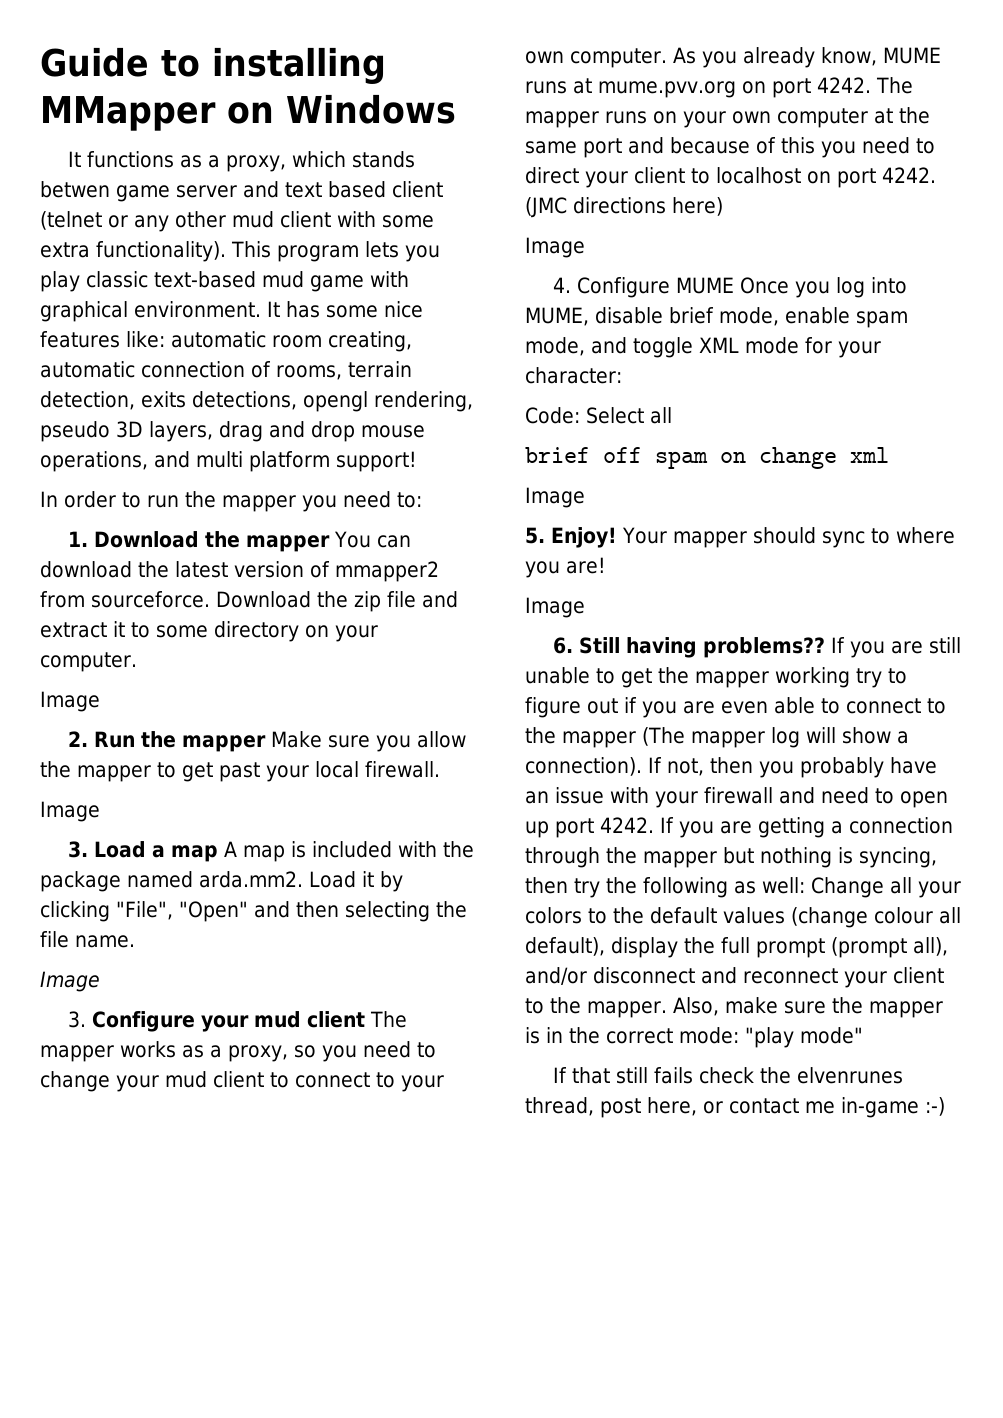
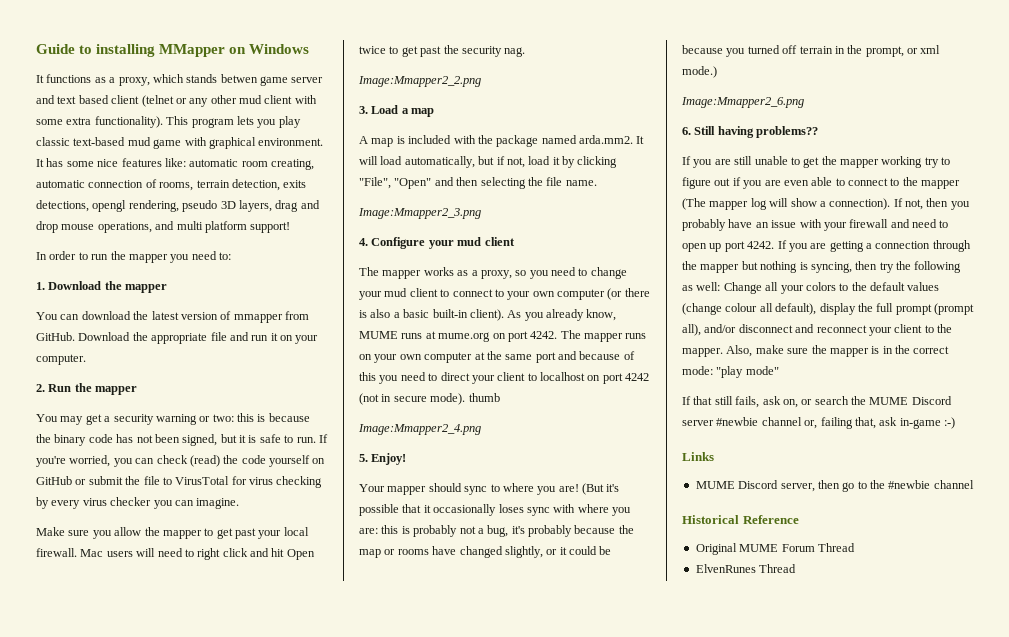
- 1. Download the mapper You can download the latest version of mmapper2 from sourceforce. Download the zip file and extract it to some directory on your computer.
- Image
+ 1. Download the mapper
+ You can download the latest version of mmapper from GitHub. Download the appropriate file and run it on your computer.
- 2. Run the mapper Make sure you allow the mapper to get past your local firewall.
- Image
+ 2. Run the mapper
+ You may get a security warning or two: this is because the binary code has not been signed, but it is safe to run. If you're worried, you can check (read) the code yourself on GitHub or submit the file to VirusTotal for virus checking by every virus checker you can imagine.
+ Make sure you allow the mapper to get past your local firewall. Mac users will need to right click and hit Open twice to get past the security nag.
+ Image:Mmapper2_2.png
- 3. Load a map A map is included with the package named arda.mm2. Load it by clicking "File", "Open" and then selecting the file name.
- Image
- 3. Configure your mud client The mapper works as a proxy, so you need to change your mud client to connect to your own computer.
+ 3. Load a map
+ A map is included with the package named arda.mm2. It will load automatically, but if not, load it by clicking "File", "Open" and then selecting the file name.
+ Image:Mmapper2_3.png
+ 4. Configure your mud client
+ The mapper works as a proxy, so you need to change your mud client to connect to your own computer (or there is also a basic built-in client).
- As you already know, MUME runs at mume.pvv.org on port 4242.
+ As you already know, MUME runs at mume.org on port 4242.
- The mapper runs on your own computer at the same port and because of this you need to direct your client to localhost on port 4242. (JMC directions here)
- Image
- 4. Configure MUME Once you log into MUME, disable brief mode, enable spam mode, and toggle XML mode for your character:
- Code: Select all
- brief off spam on change xml
- Image
+ The mapper runs on your own computer at the same port and because of this you need to direct your client to localhost on port 4242 (not in secure mode). thumb
+ Image:Mmapper2_4.png
- 5. Enjoy! Your mapper should sync to where you are!
- Image
+ 5. Enjoy!
+ Your mapper should sync to where you are! (But it's possible that it occasionally loses sync with where you are: this is probably not a bug, it's probably because the map or rooms have changed slightly, or it could be because you turned off terrain in the prompt, or xml mode.)
+ Image:Mmapper2_6.png
- 6. Still having problems?? If you are still unable to get the mapper working try to figure out if you are even able to connect to the mapper (The mapper log will show a connection).
+ 6. Still having problems??
+ If you are still unable to get the mapper working try to figure out if you are even able to connect to the mapper (The mapper log will show a connection).
- If that still fails check the elvenrunes thread, post here, or contact me in-game :-)
+ If that still fails, ask on, or search the MUME Discord server #newbie channel or, failing that, ask in-game :-)
+ Links
+ MUME Discord server, then go to the #newbie channel
+ Historical Reference
+ Original MUME Forum Thread
+ ElvenRunes Thread

